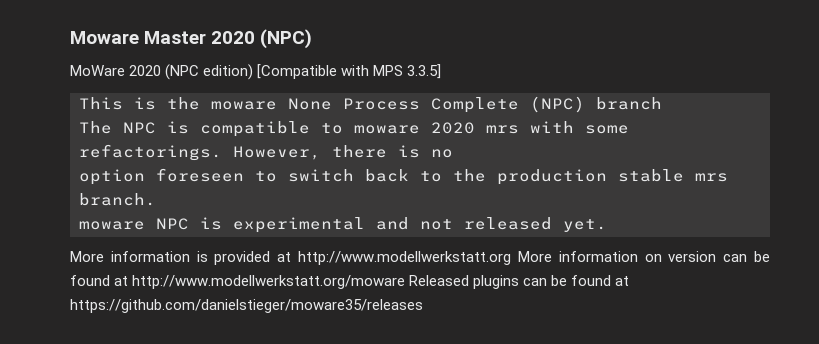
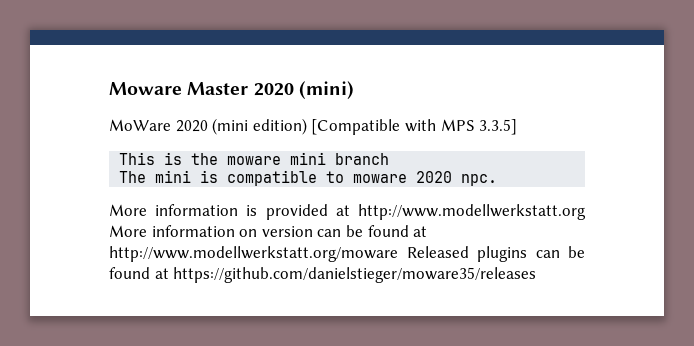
- Moware Master 2020 (NPC)
+ Moware Master 2020 (mini)
- MoWare 2020 (NPC edition) [Compatible with MPS 3.3.5]
+ MoWare 2020 (mini edition) [Compatible with MPS 3.3.5]
- This is the moware None Process Complete (NPC) branch
+ This is the moware mini branch
- The NPC is compatible to moware 2020 mrs with some refactorings. However, there is no
- option foreseen to switch back to the production stable mrs branch.
- moware NPC is experimental and not released yet.
+ The mini is compatible to moware 2020 npc.

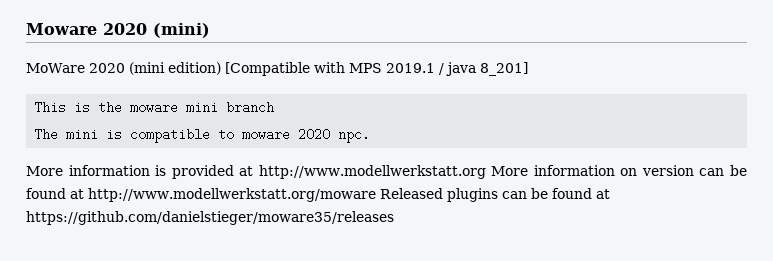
- Moware Master 2020 (mini)
+ Moware 2020 (mini)
- MoWare 2020 (mini edition) [Compatible with MPS 3.3.5]
+ MoWare 2020 (mini edition) [Compatible with MPS 2019.1 / java 8_201]

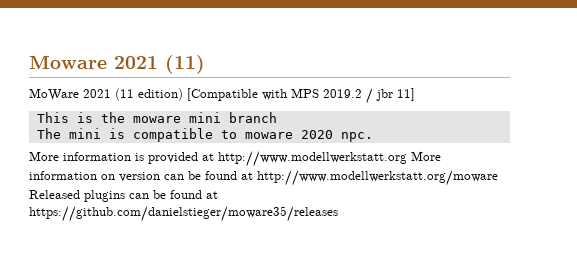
- Moware 2020 (mini)
+ Moware 2021 (11)
- MoWare 2020 (mini edition) [Compatible with MPS 2019.1 / java 8_201]
+ MoWare 2021 (11 edition) [Compatible with MPS 2019.2 / jbr 11]

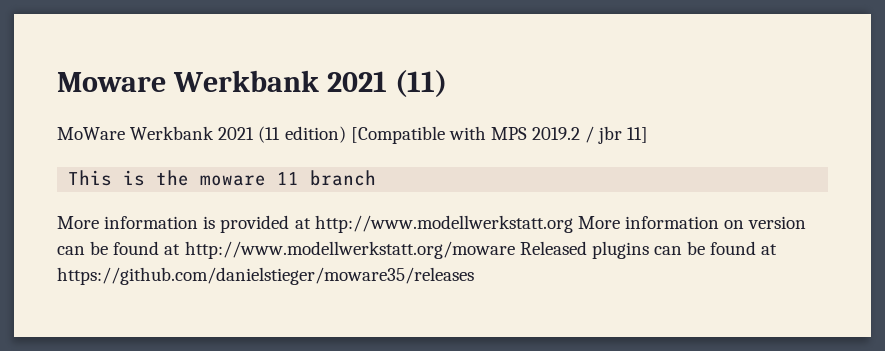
- Moware 2021 (11)
+ Moware Werkbank 2021 (11)
- MoWare 2021 (11 edition) [Compatible with MPS 2019.2 / jbr 11]
+ MoWare Werkbank 2021 (11 edition) [Compatible with MPS 2019.2 / jbr 11]
- This is the moware mini branch
+ This is the moware 11 branch
- The mini is compatible to moware 2020 npc.

